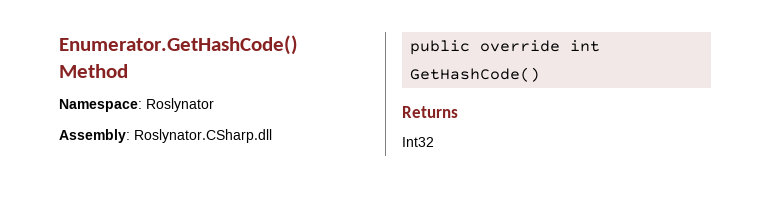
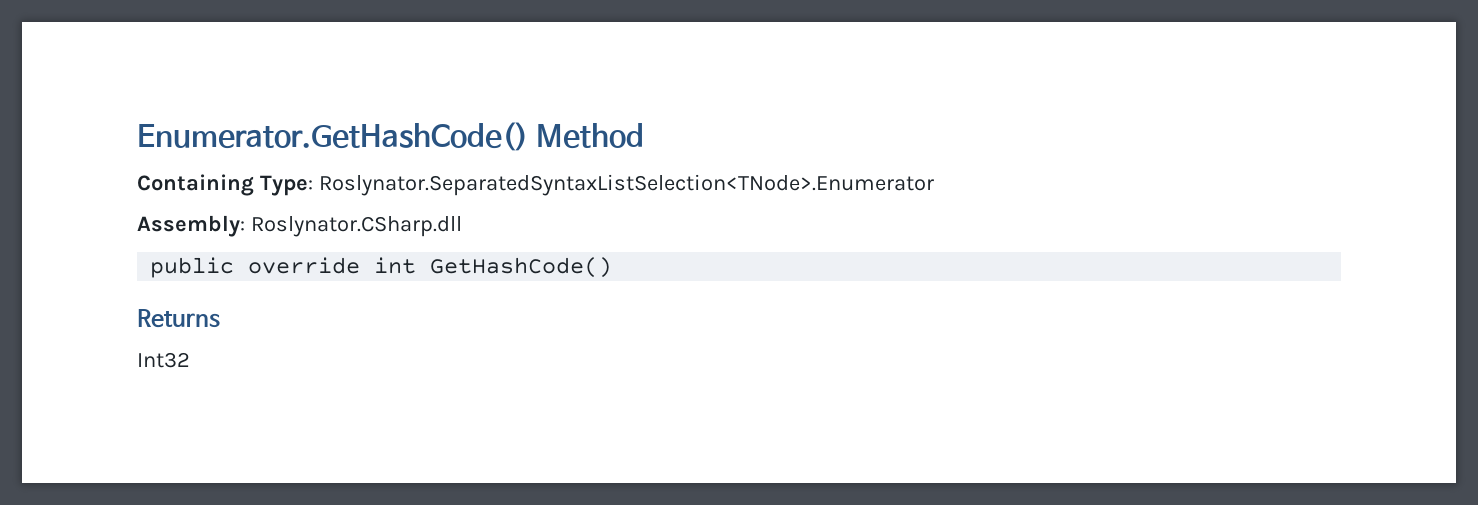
- Namespace: Roslynator
+ Containing Type: Roslynator.SeparatedSyntaxListSelection<TNode>.Enumerator

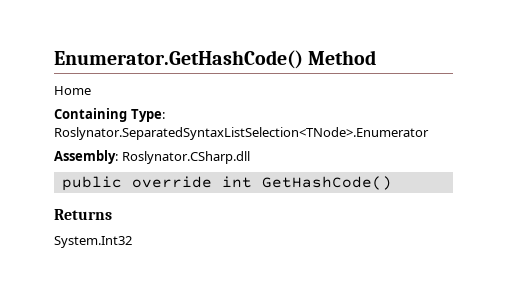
+ Home
- Int32
+ System.Int32

